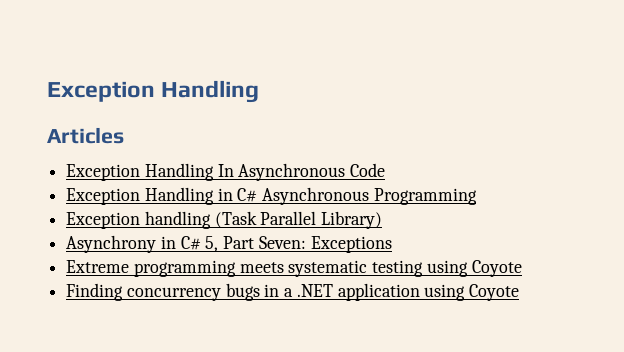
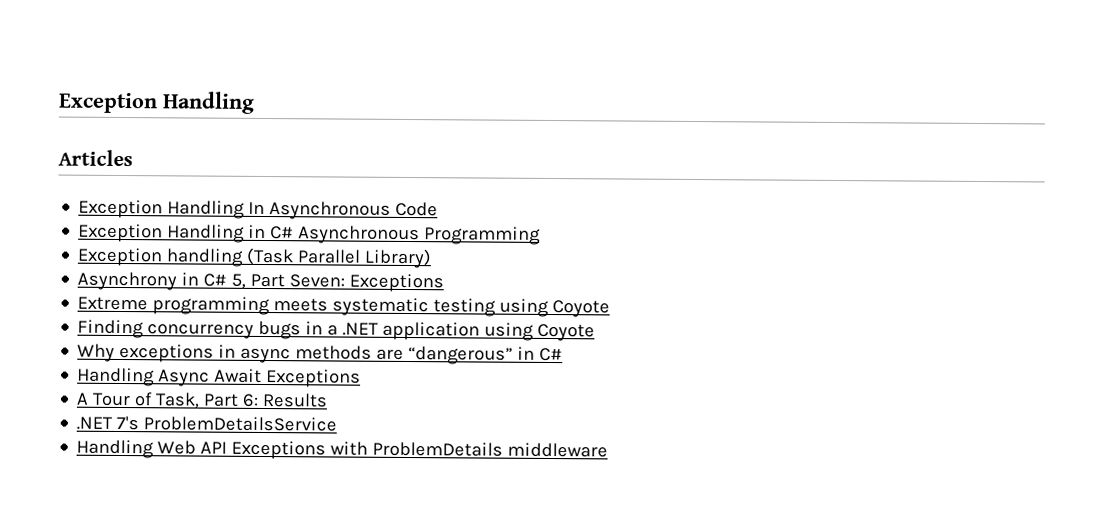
+ Why exceptions in async methods are “dangerous” in C#
+ Handling Async Await Exceptions
+ A Tour of Task, Part 6: Results
+ .NET 7's ProblemDetailsService
+ Handling Web API Exceptions with ProblemDetails middleware

